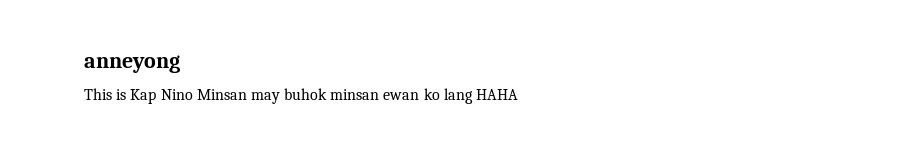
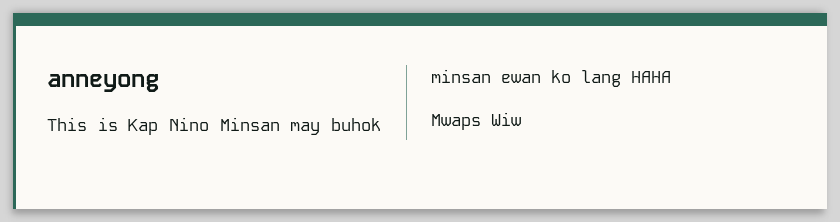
+ Mwaps Wiw

